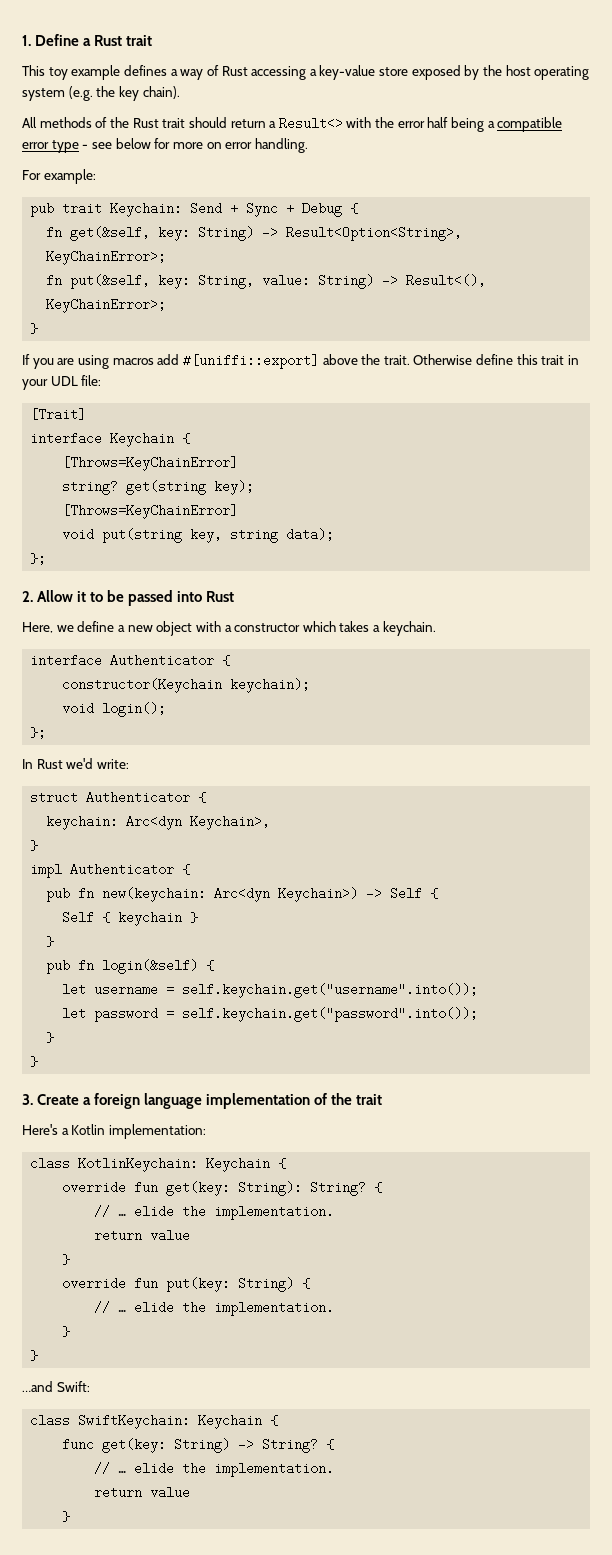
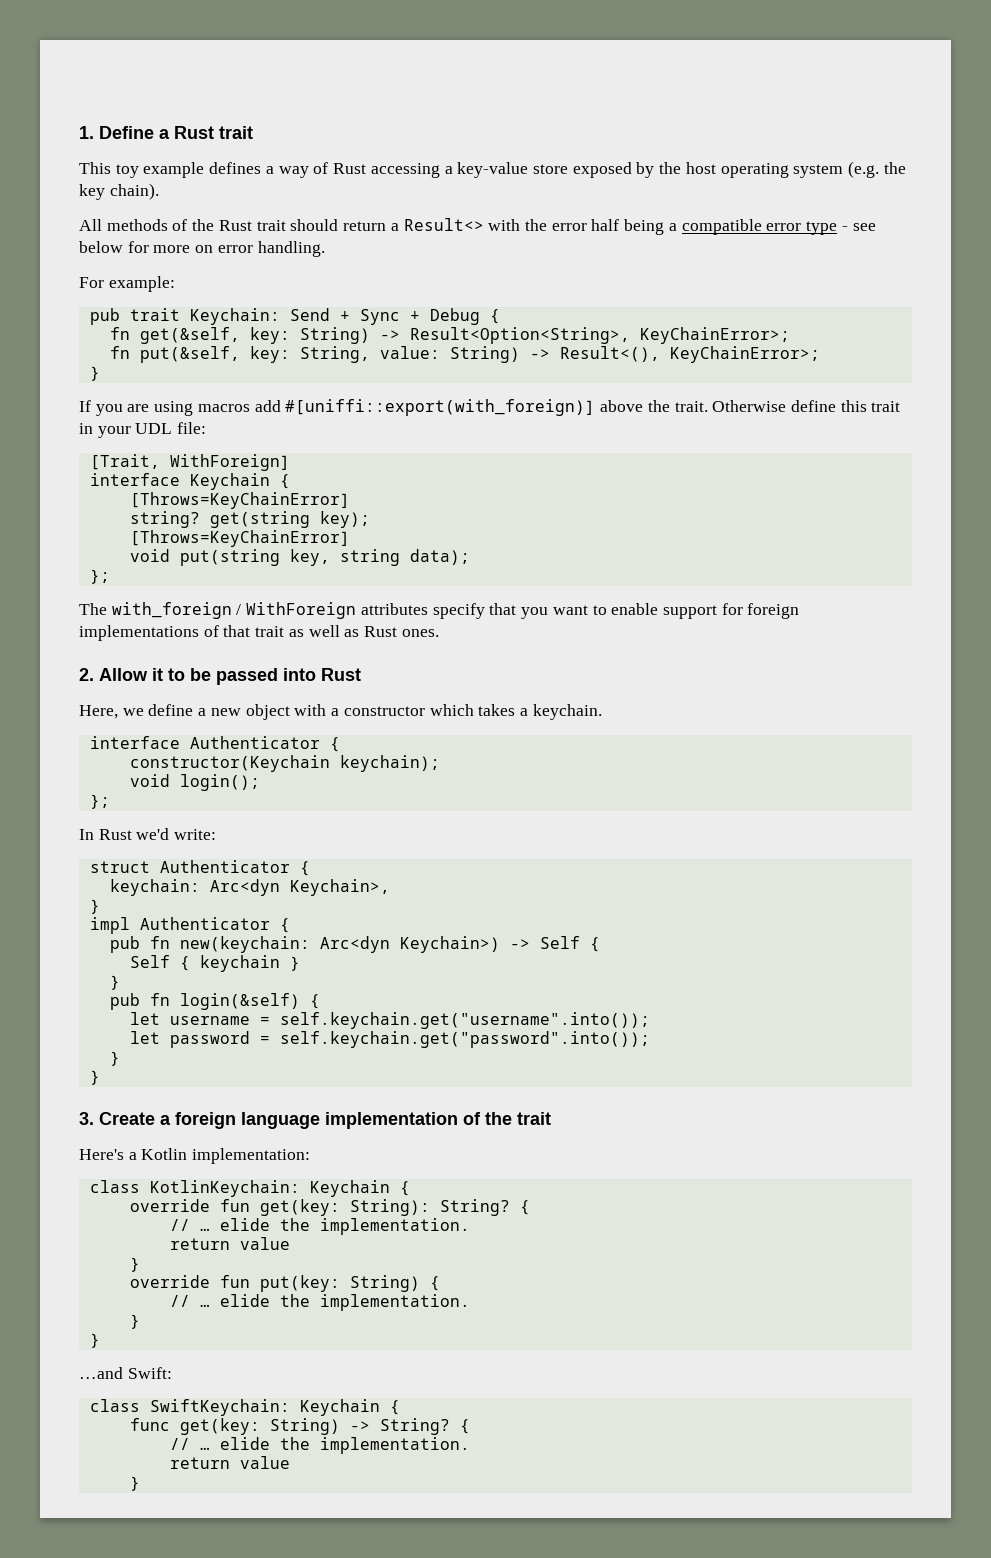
- If you are using macros add #[uniffi::export] above the trait.
+ If you are using macros add #[uniffi::export(with_foreign)] above the trait.
- [Trait]
+ [Trait, WithForeign]
+ The with_foreign / WithForeign attributes specify that you want to enable support for foreign implementations of that trait as well as Rust ones.

